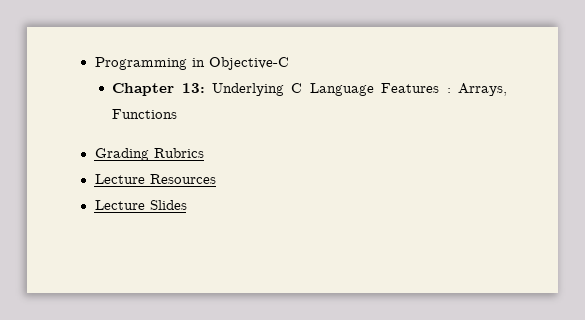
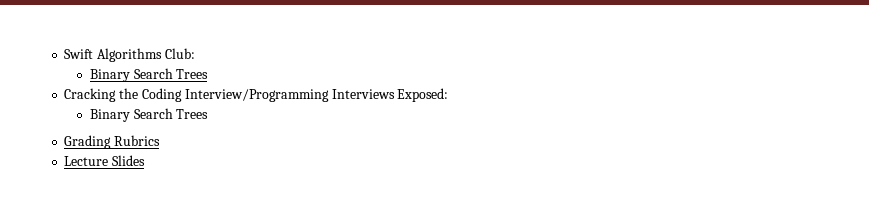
- Programming in Objective-C
- Chapter 13: Underlying C Language Features : Arrays, Functions
+ Swift Algorithms Club:
+ Binary Search Trees
+ Cracking the Coding Interview/Programming Interviews Exposed:
+ Binary Search Trees
- Lecture Resources

